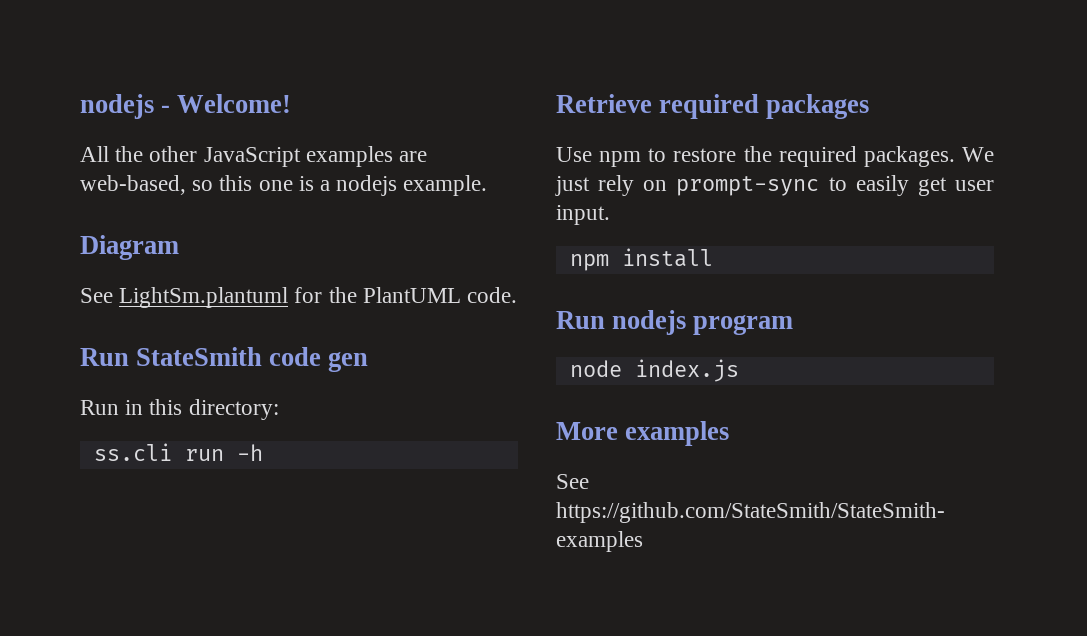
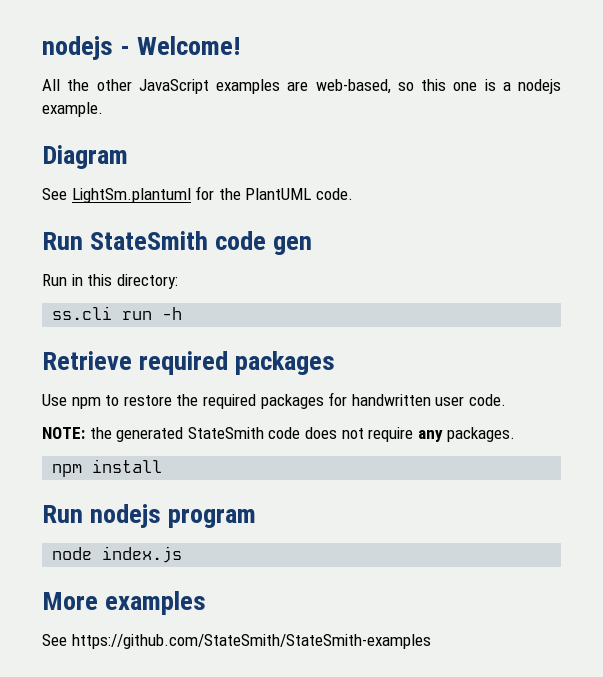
- Use npm to restore the required packages. We just rely on prompt-sync to easily get user input.
+ Use npm to restore the required packages for handwritten user code.
+ NOTE: the generated StateSmith code does not require any packages.

